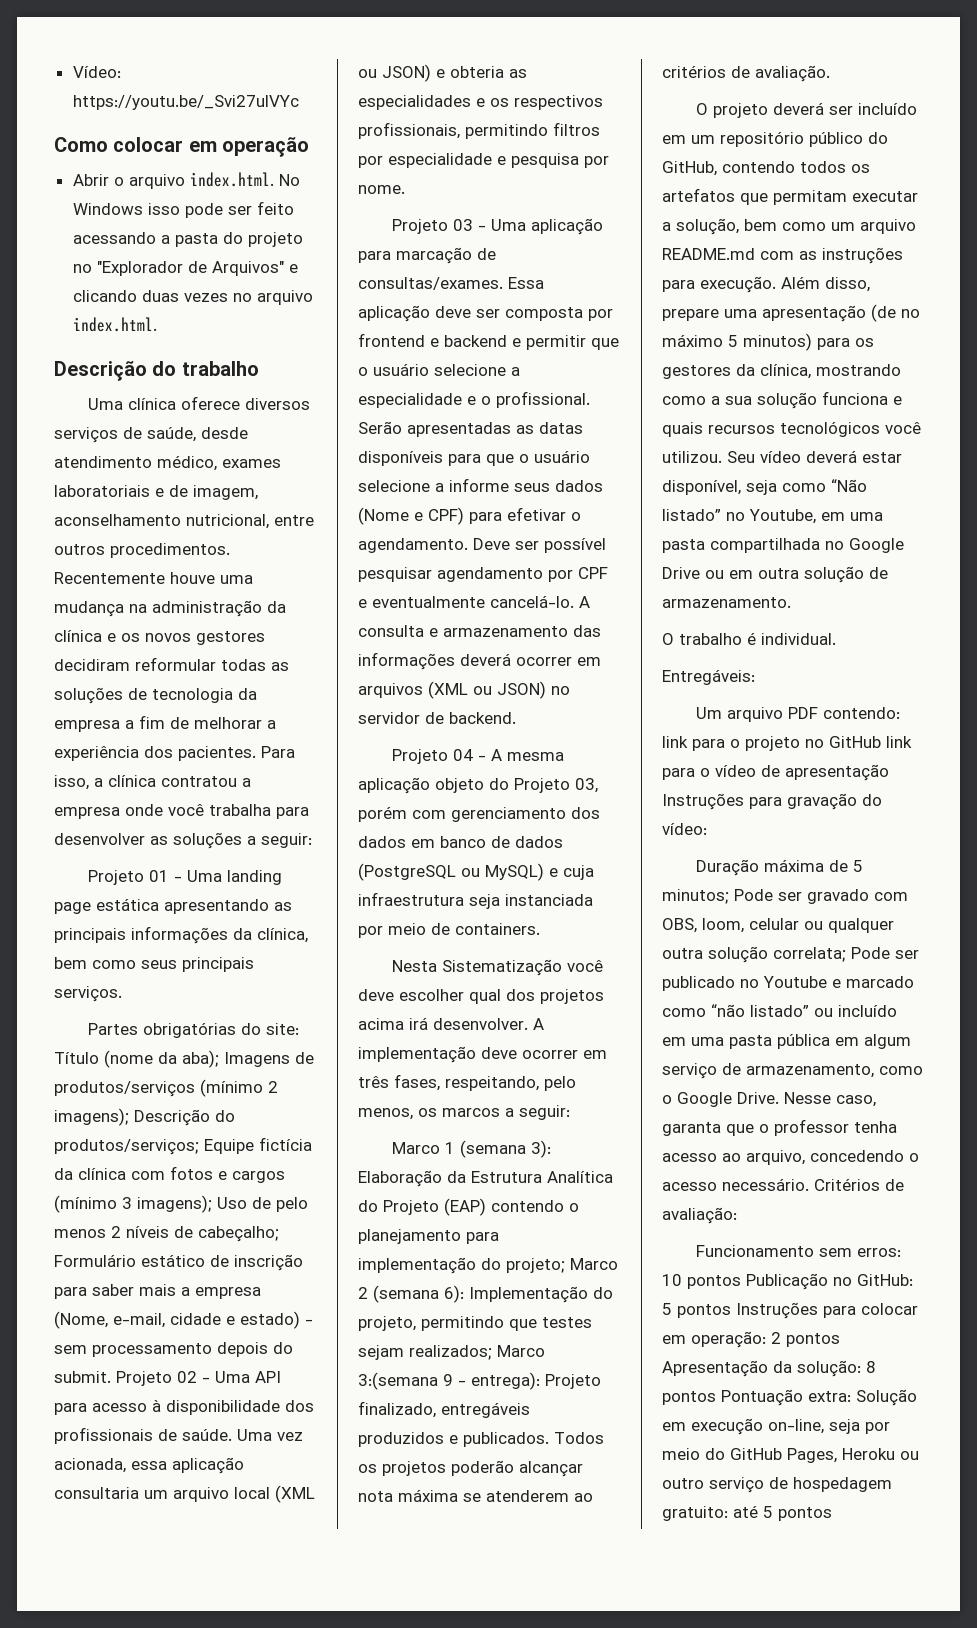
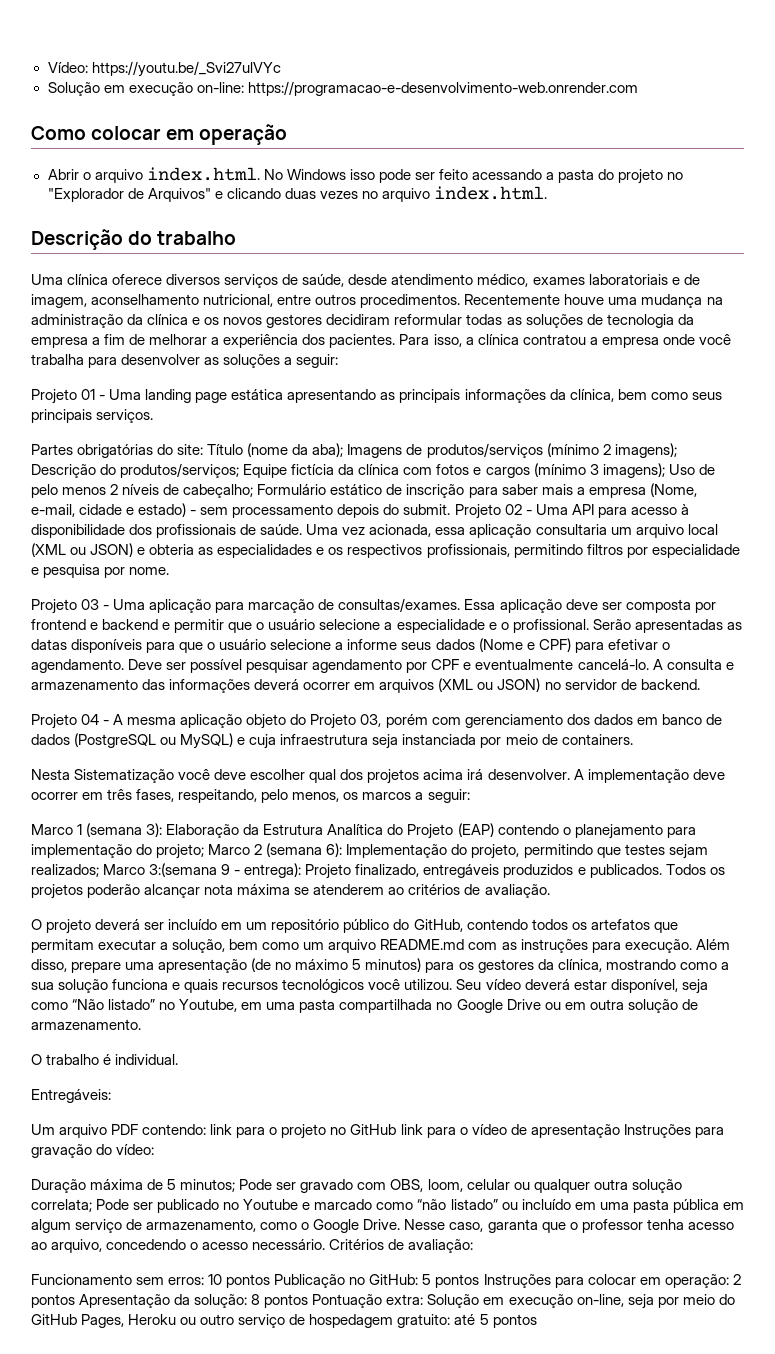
+ Solução em execução on-line: https://programacao-e-desenvolvimento-web.onrender.com

